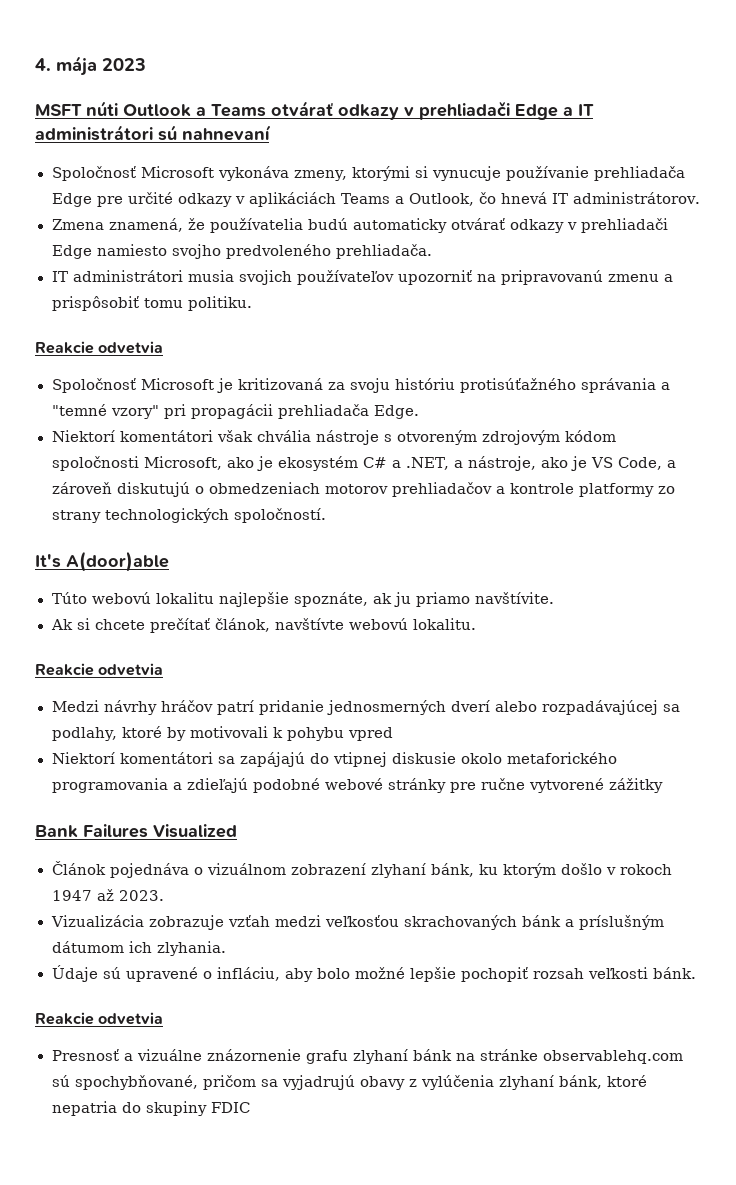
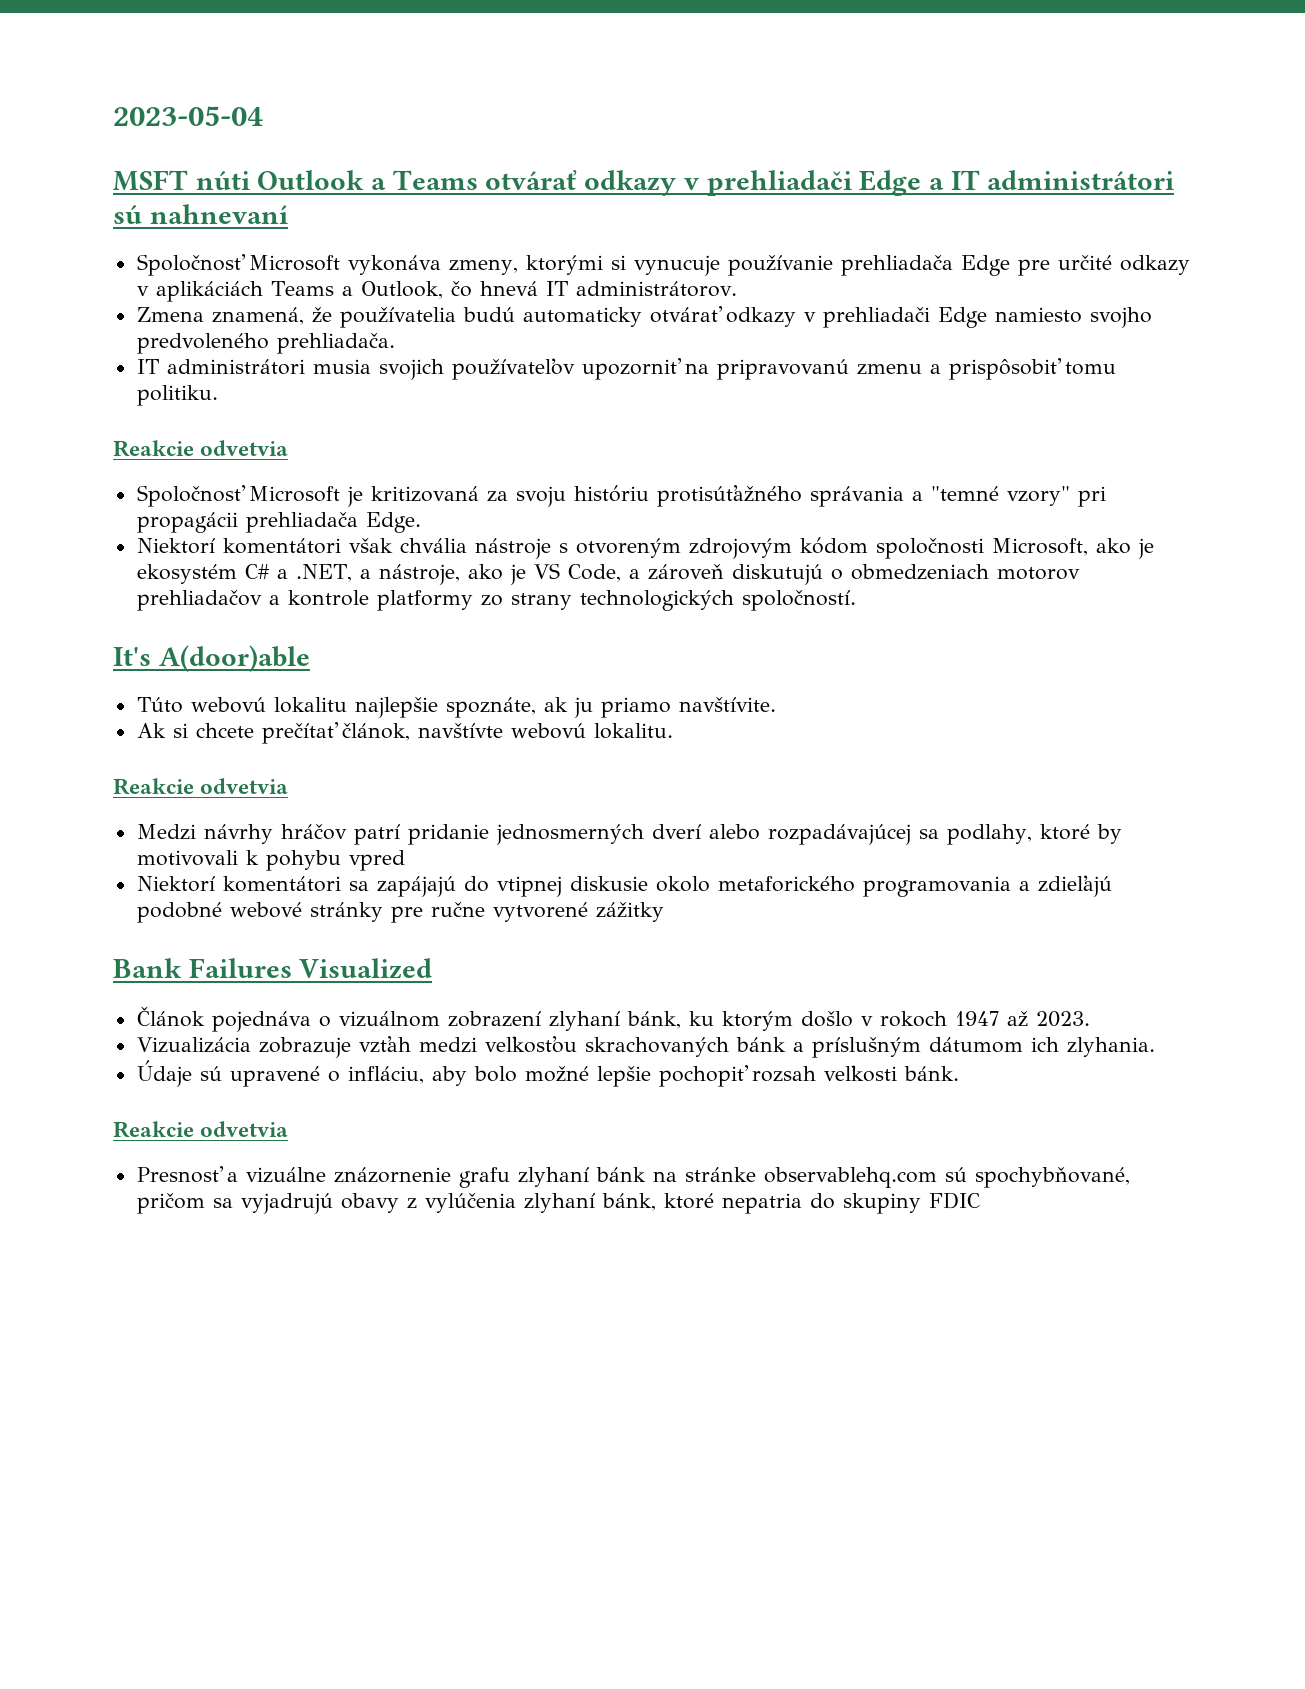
- 4. mája 2023
+ 2023-05-04

